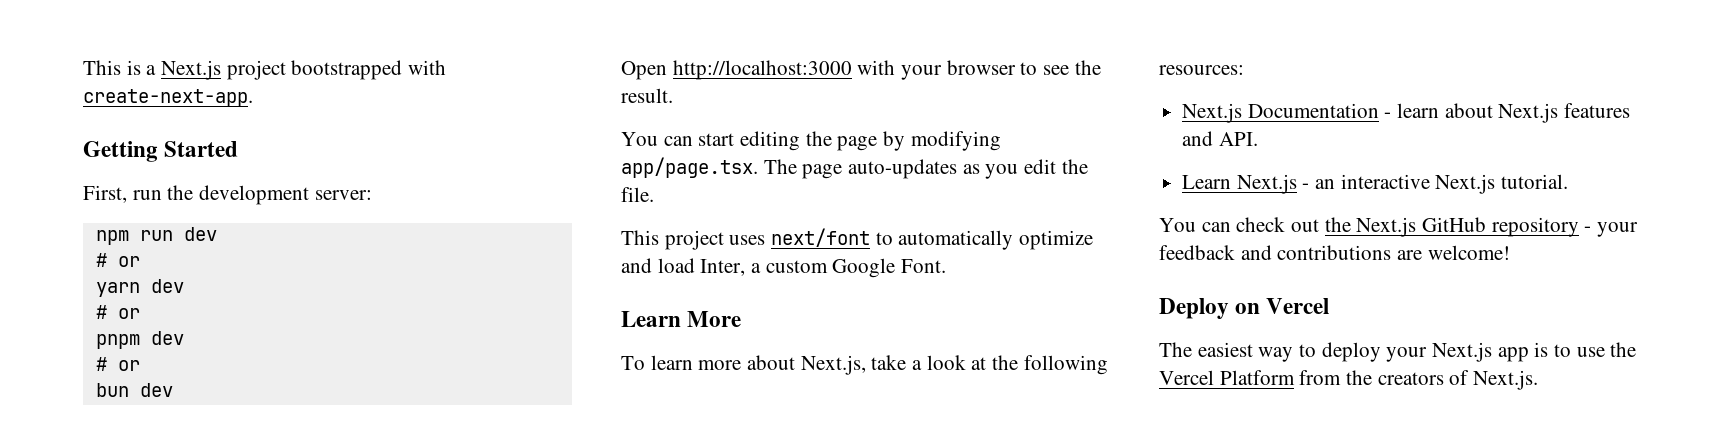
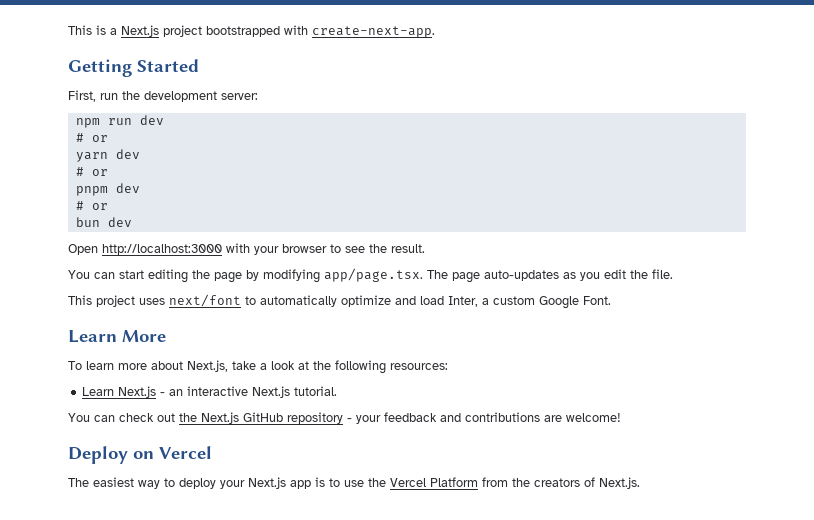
- Next.js Documentation - learn about Next.js features and API.

